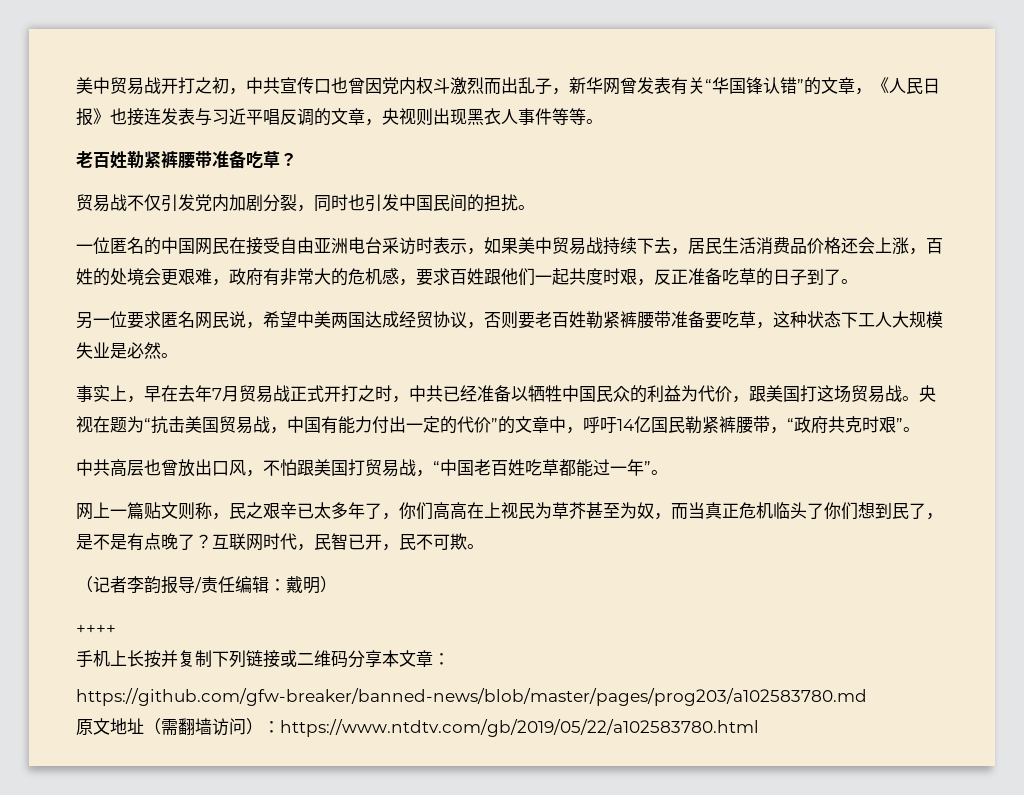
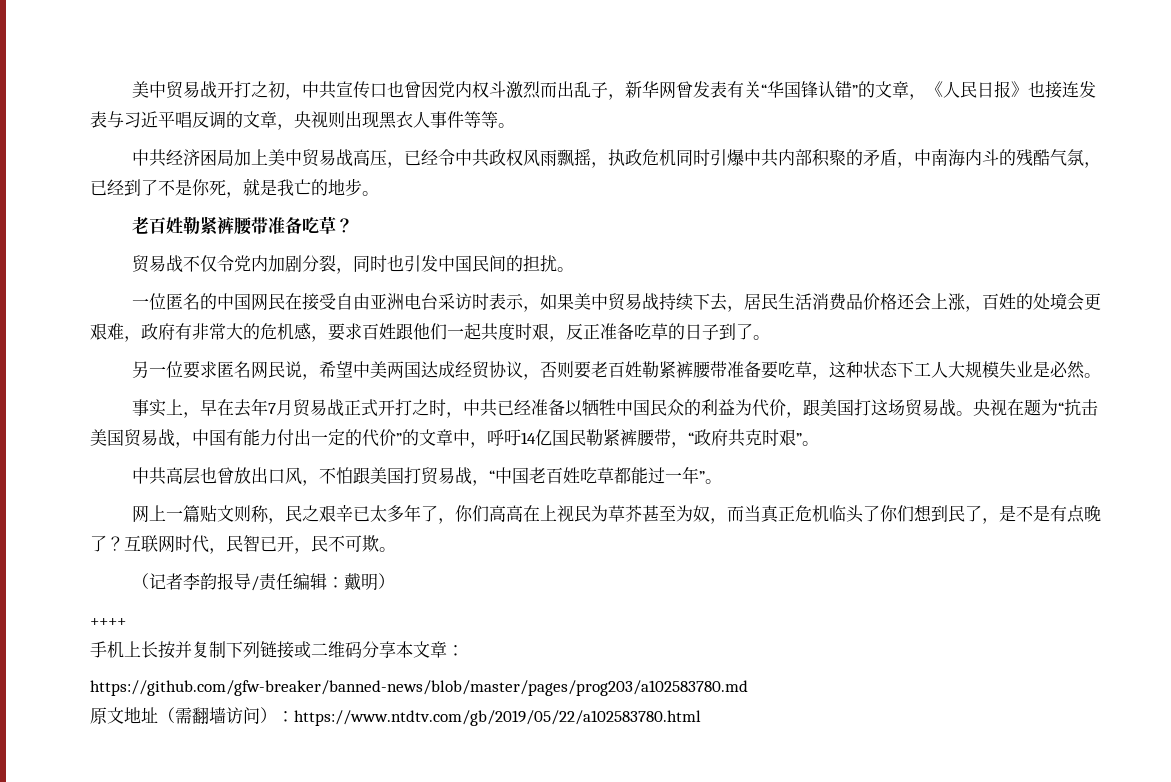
+ 中共经济困局加上美中贸易战高压，已经令中共政权风雨飘摇，执政危机同时引爆中共内部积聚的矛盾，中南海内斗的残酷气氛，已经到了不是你死，就是我亡的地步。
- 贸易战不仅引发党内加剧分裂，同时也引发中国民间的担扰。
+ 贸易战不仅令党内加剧分裂，同时也引发中国民间的担扰。

